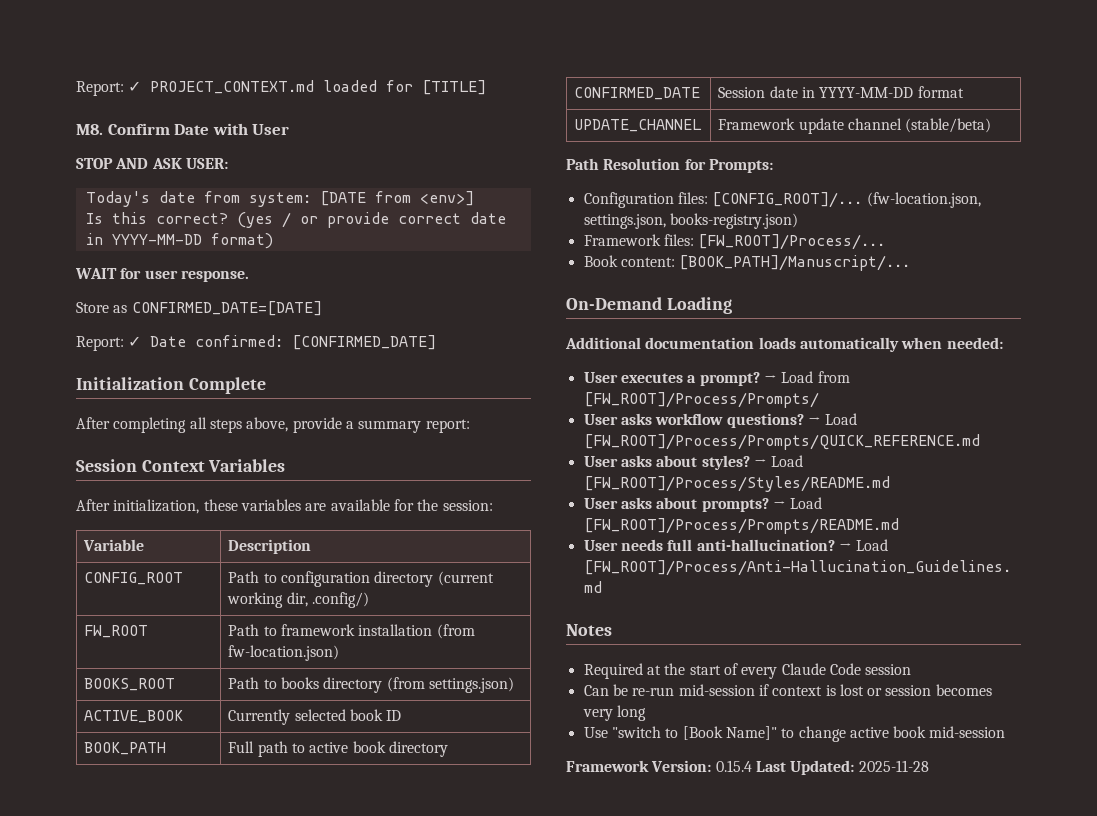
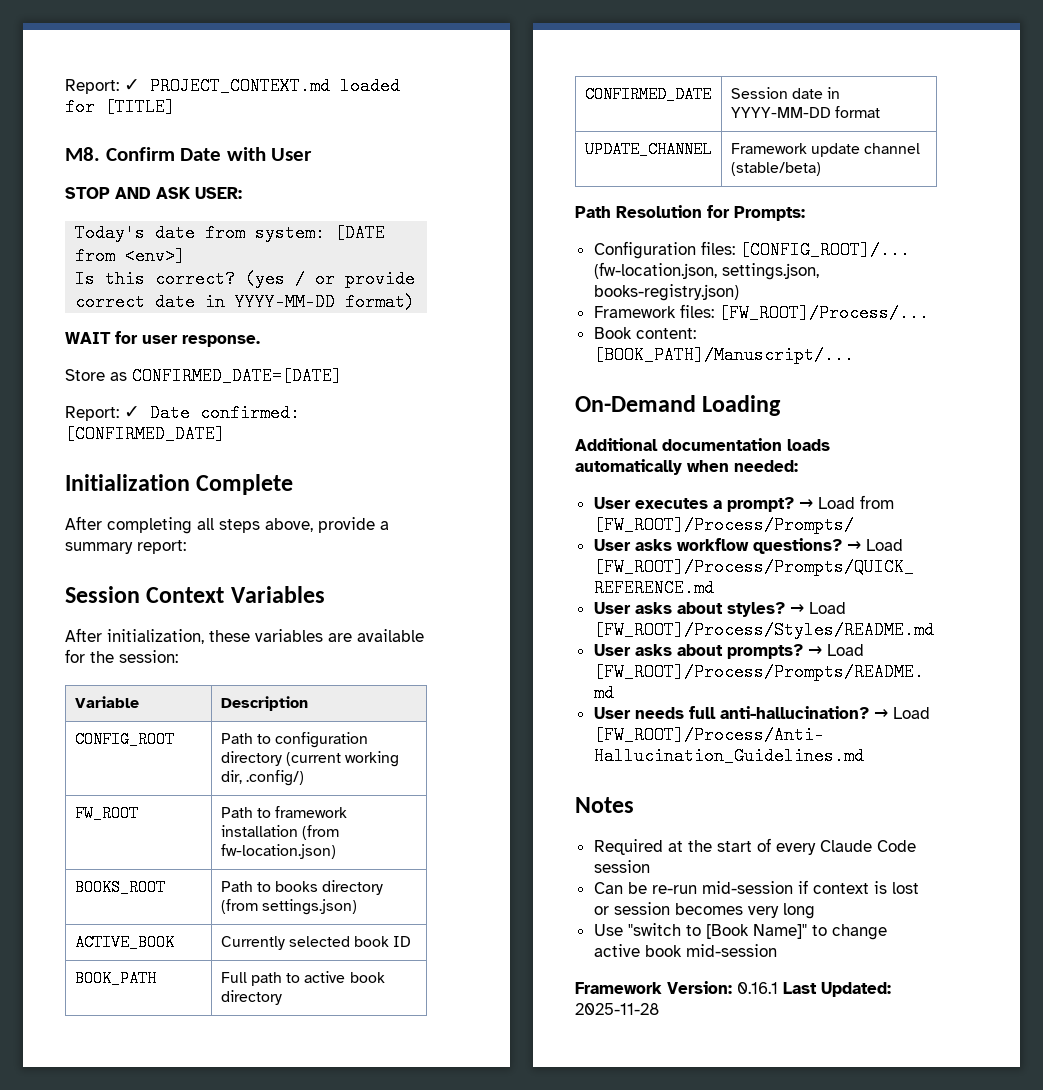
- Framework Version: 0.15.4 Last Updated: 2025-11-28
+ Framework Version: 0.16.1 Last Updated: 2025-11-28

